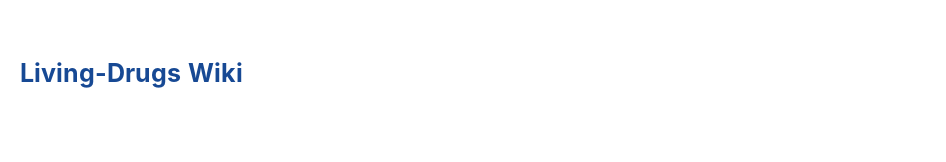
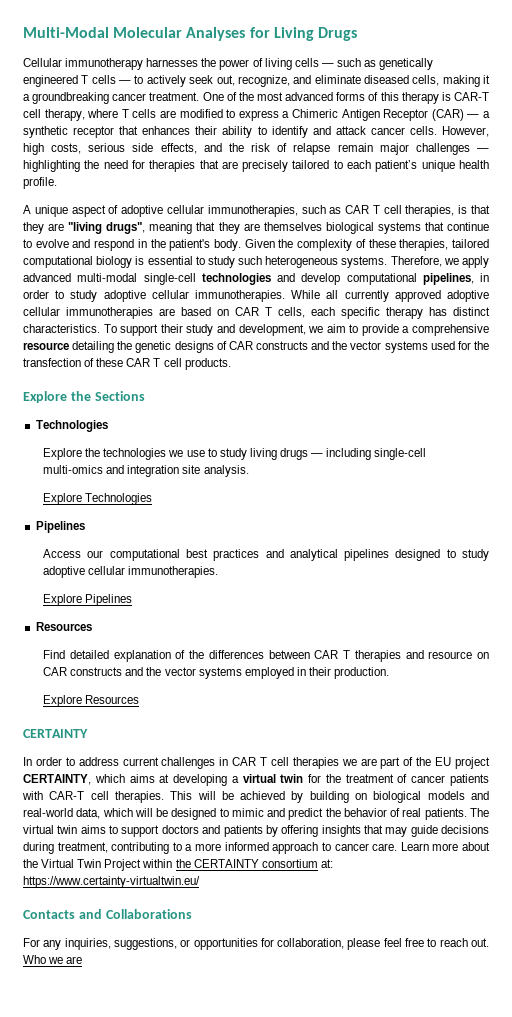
- Living-Drugs Wiki
+ Multi-Modal Molecular Analyses for Living Drugs
+ Cellular immunotherapy harnesses the power of living cells — such as genetically engineered T cells — to actively seek out, recognize, and eliminate diseased cells, making it a groundbreaking cancer treatment. One of the most advanced forms of this therapy is CAR-T cell therapy, where T cells are modified to express a Chimeric Antigen Receptor (CAR) — a synthetic receptor that enhances their ability to identify and attack cancer cells. However, high costs, serious side effects, and the risk of relapse remain major challenges — highlighting the need for therapies that are precisely tailored to each patient’s unique health profile.
+ A unique aspect of adoptive cellular immunotherapies, such as CAR T cell therapies, is that they are "living drugs", meaning that they are themselves biological systems that continue to evolve and respond in the patient's body. Given the complexity of these therapies, tailored computational biology is essential to study such heterogeneous systems. Therefore, we apply advanced multi-modal single-cell technologies and develop computational pipelines, in order to study adoptive cellular immunotherapies. While all currently approved adoptive cellular immunotherapies are based on CAR T cells, each specific therapy has distinct characteristics. To support their study and development, we aim to provide a comprehensive resource detailing the genetic designs of CAR constructs and the vector systems used for the transfection of these CAR T cell products.
+ Explore the Sections
+ Technologies
+ Explore the technologies we use to study living drugs — including single-cell multi-omics and integration site analysis.
+ Explore Technologies
+ Pipelines
+ Access our computational best practices and analytical pipelines designed to study adoptive cellular immunotherapies.
+ Explore Pipelines
+ Resources
+ Find detailed explanation of the differences between CAR T therapies and resource on CAR constructs and the vector systems employed in their production.
+ Explore Resources
+ CERTAINTY
+ In order to address current challenges in CAR T cell therapies we are part of the EU project CERTAINTY, which aims at developing a virtual twin for the treatment of cancer patients with CAR-T cell therapies. This will be achieved by building on biological models and real-world data, which will be designed to mimic and predict the behavior of real patients. The virtual twin aims to support doctors and patients by offering insights that may guide decisions during treatment, contributing to a more informed approach to cancer care. Learn more about the Virtual Twin Project within the CERTAINTY consortium at: https://www.certainty-virtualtwin.eu/
+ Contacts and Collaborations
+ For any inquiries, suggestions, or opportunities for collaboration, please feel free to reach out. Who we are

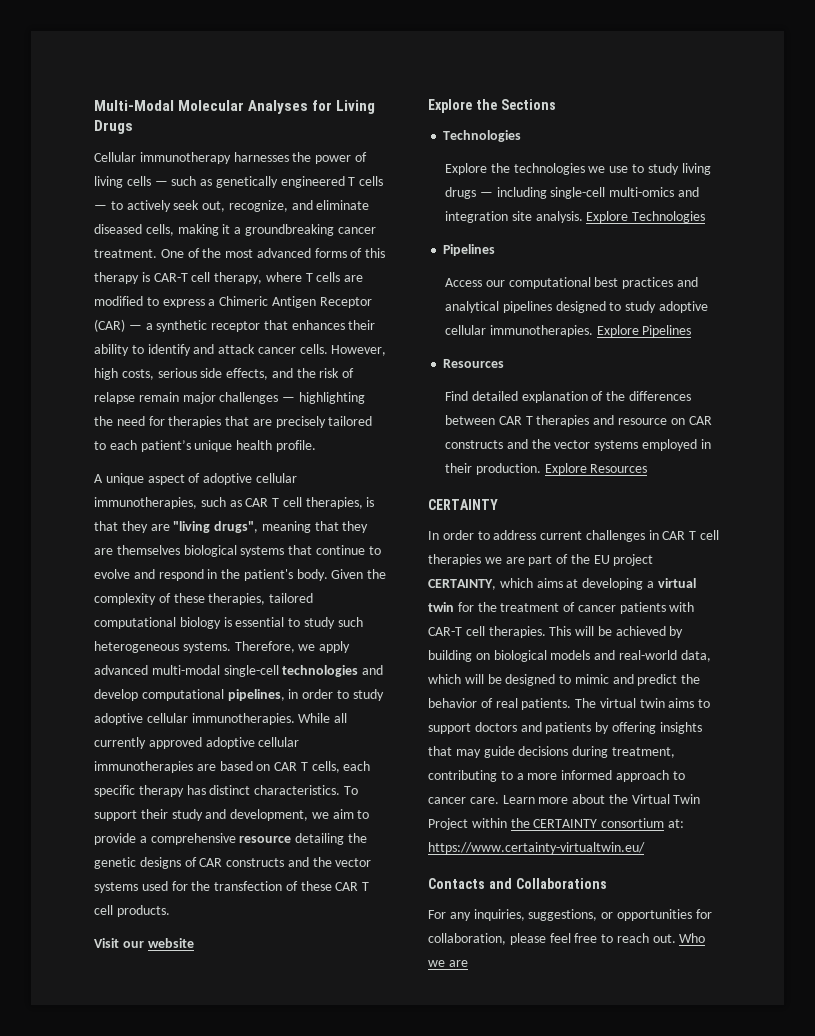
+ Visit our website
- Explore the technologies we use to study living drugs — including single-cell multi-omics and integration site analysis.
- Explore Technologies
+ Explore the technologies we use to study living drugs — including single-cell multi-omics and integration site analysis. Explore Technologies
- Access our computational best practices and analytical pipelines designed to study adoptive cellular immunotherapies.
- Explore Pipelines
+ Access our computational best practices and analytical pipelines designed to study adoptive cellular immunotherapies. Explore Pipelines
- Find detailed explanation of the differences between CAR T therapies and resource on CAR constructs and the vector systems employed in their production.
- Explore Resources
+ Find detailed explanation of the differences between CAR T therapies and resource on CAR constructs and the vector systems employed in their production. Explore Resources

